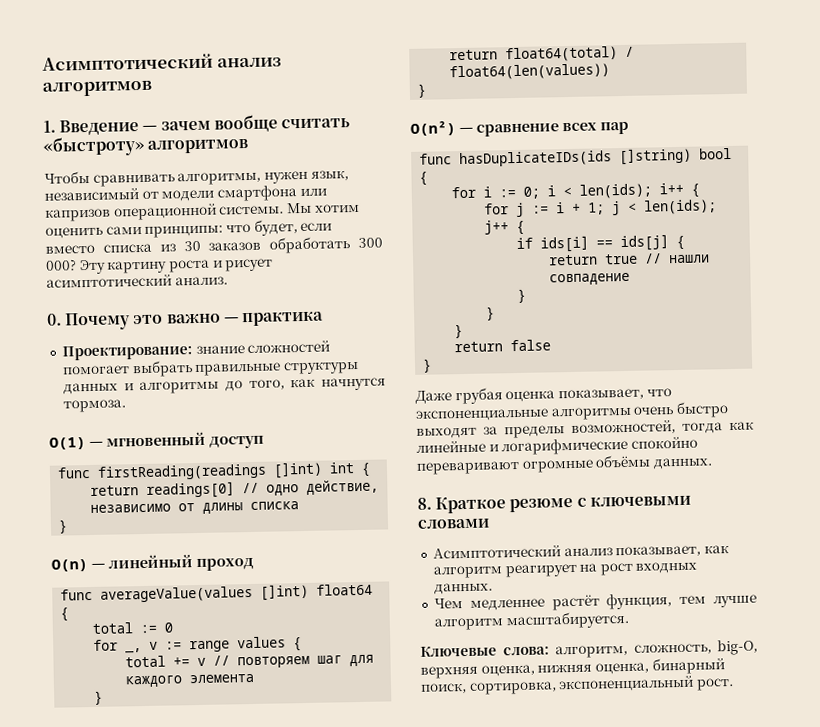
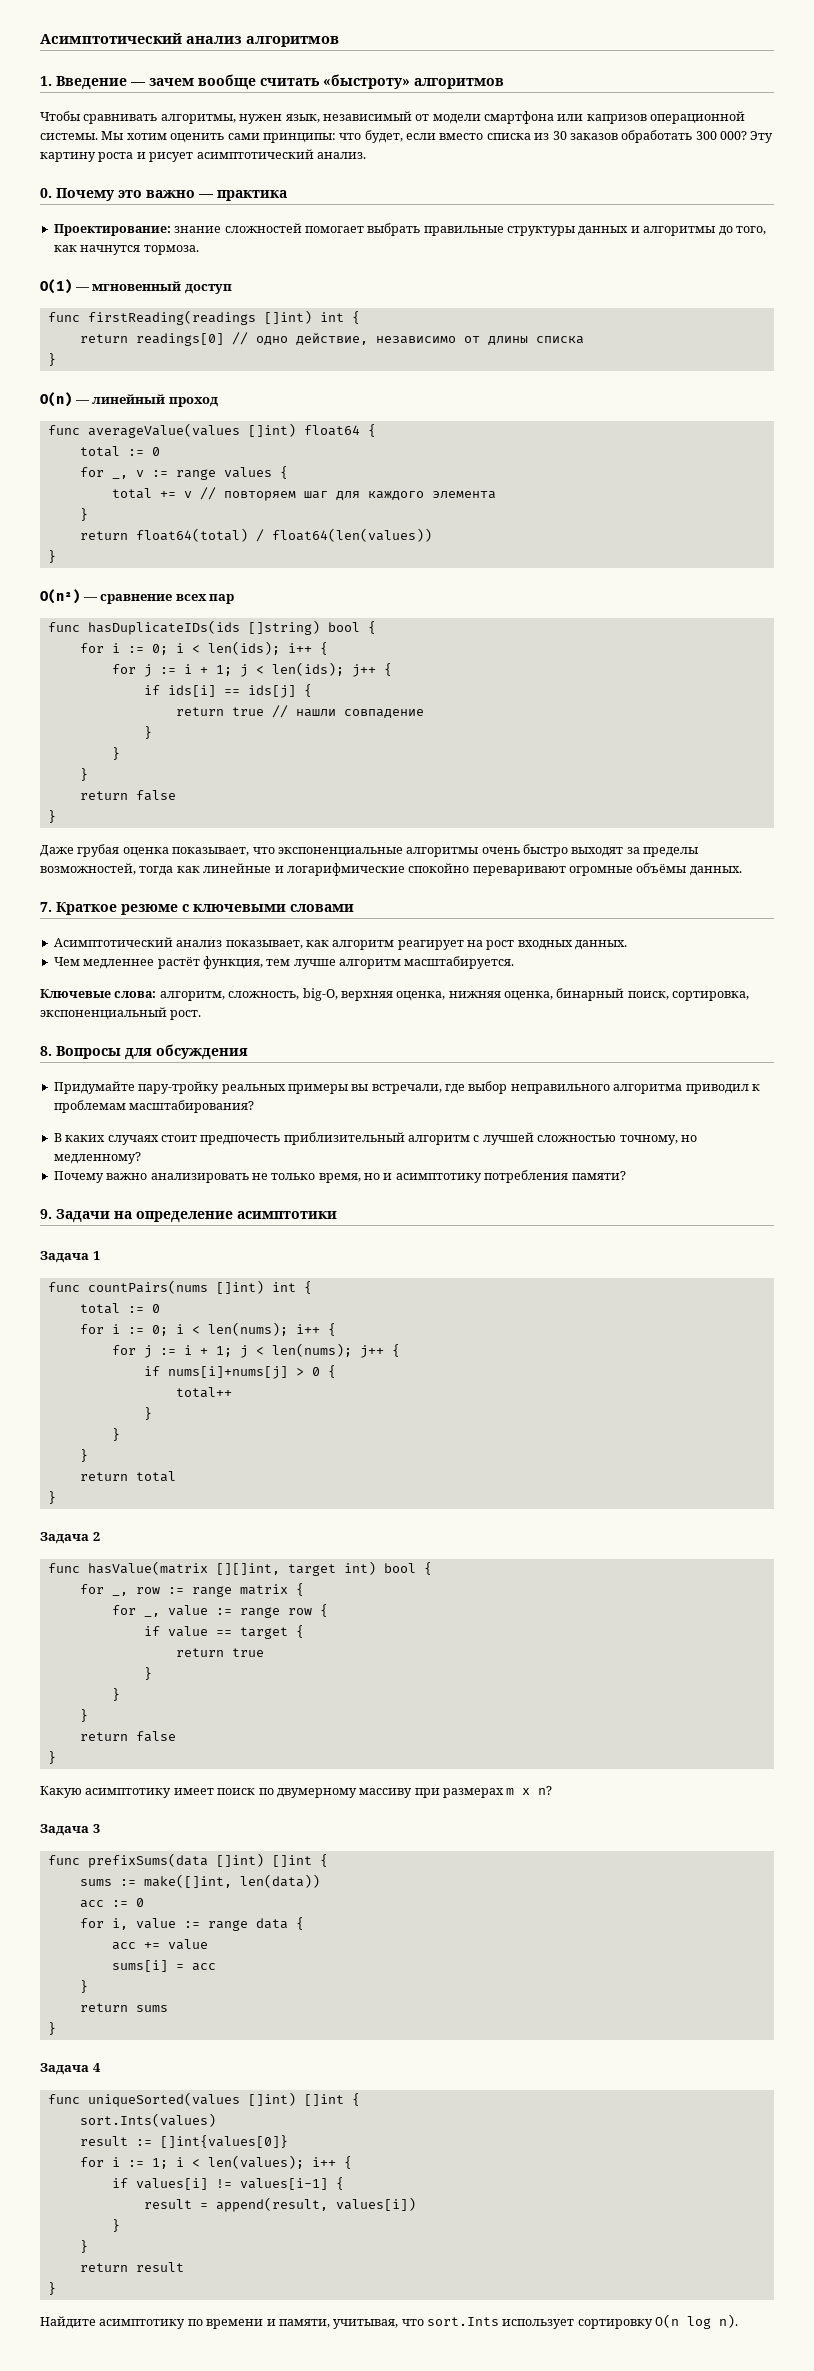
- 8. Краткое резюме с ключевыми словами
+ 7. Краткое резюме с ключевыми словами
+ 8. Вопросы для обсуждения
+ Придумайте пару-тройку реальных примеры вы встречали, где выбор неправильного алгоритма приводил к проблемам масштабирования?
+ В каких случаях стоит предпочесть приблизительный алгоритм с лучшей сложностью точному, но медленному?
+ Почему важно анализировать не только время, но и асимптотику потребления памяти?
+ 9. Задачи на определение асимптотики
+ Задача 1
+ func countPairs(nums []int) int {
+ total := 0
+ for i := 0; i < len(nums); i++ {
+ for j := i + 1; j < len(nums); j++ {
+ if nums[i]+nums[j] > 0 {
+ total++
+ }
+ }
+ }
+ return total
+ }
+ Задача 2
+ func hasValue(matrix [][]int, target int) bool {
+ for _, row := range matrix {
+ for _, value := range row {
+ if value == target {
+ return true
+ }
+ }
+ }
+ return false
+ }
+ Какую асимптотику имеет поиск по двумерному массиву при размерах m x n?
+ Задача 3
+ func prefixSums(data []int) []int {
+ sums := make([]int, len(data))
+ acc := 0
+ for i, value := range data {
+ acc += value
+ sums[i] = acc
+ }
+ return sums
+ }
+ Задача 4
+ func uniqueSorted(values []int) []int {
+ sort.Ints(values)
+ result := []int{values[0]}
+ for i := 1; i < len(values); i++ {
+ if values[i] != values[i-1] {
+ result = append(result, values[i])
+ }
+ }
+ return result
+ }
+ Найдите асимптотику по времени и памяти, учитывая, что sort.Ints использует сортировку O(n log n).

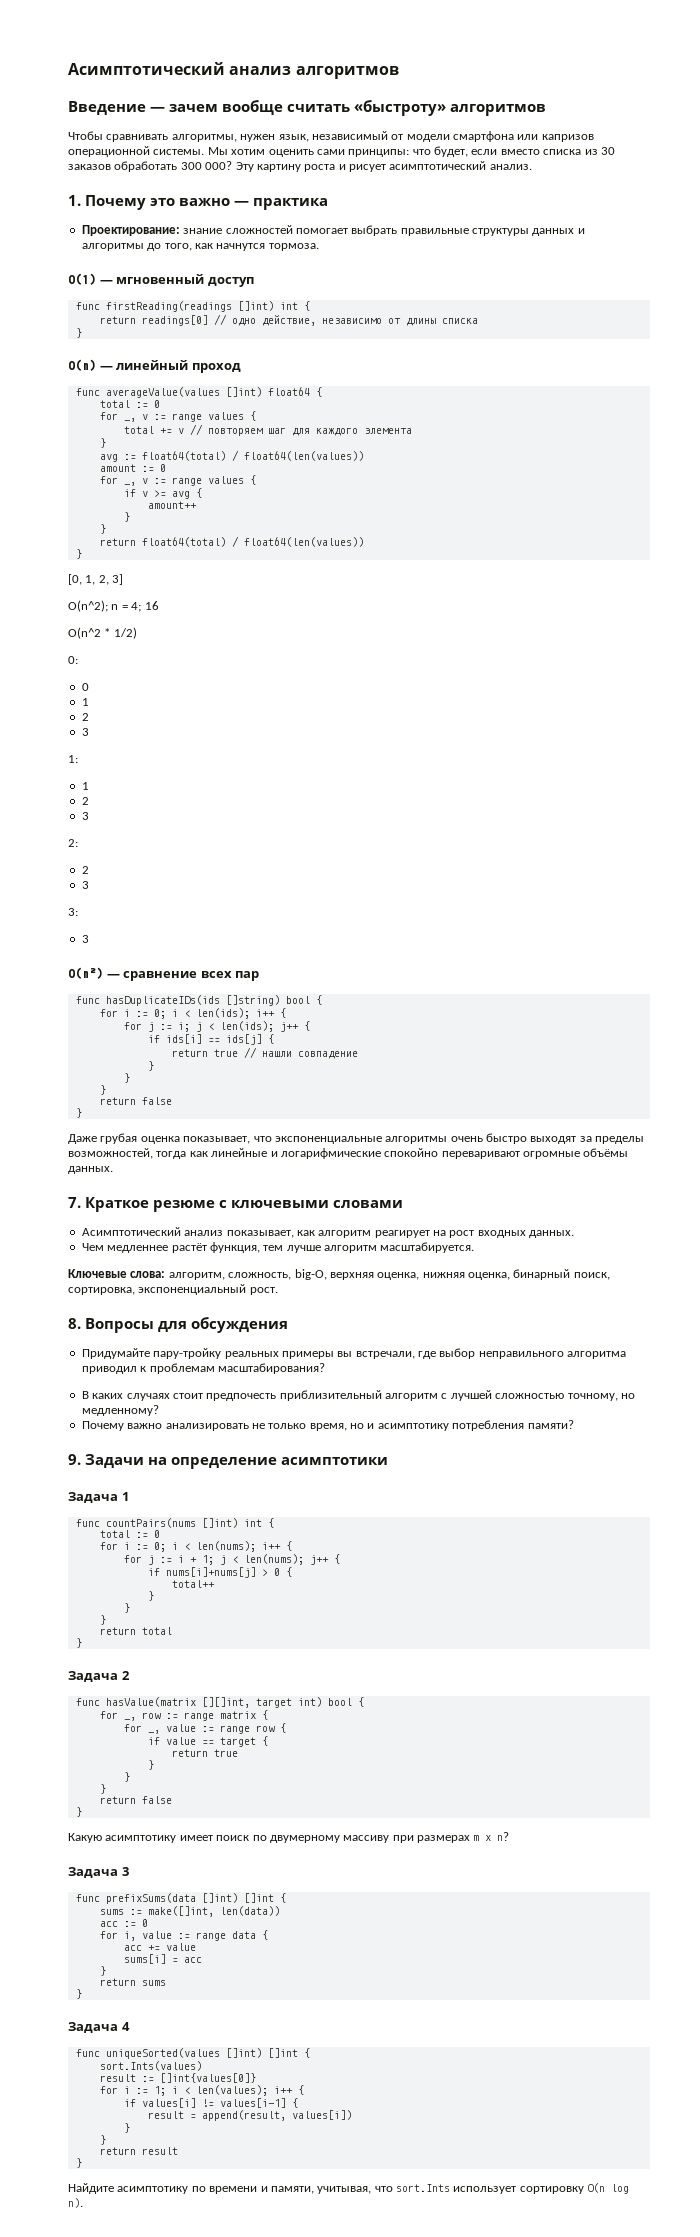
- 1. Введение — зачем вообще считать «быстроту» алгоритмов
+ Введение — зачем вообще считать «быстроту» алгоритмов
- 0. Почему это важно — практика
+ 1. Почему это важно — практика
+ avg := float64(total) / float64(len(values))
+ amount := 0
+ for _, v := range values {
+ if v >= avg {
+ amount++
+ }
+ }
+ [0, 1, 2, 3]
+ O(n^2); n = 4; 16
+ O(n^2 * 1/2)
+ 0:
+ 0
+ 1
+ 2
+ 3
+ 1:
+ 1
+ 2
+ 3
+ 2:
+ 2
+ 3
+ 3:
+ 3
- for j := i + 1; j < len(ids); j++ {
+ for j := i; j < len(ids); j++ {

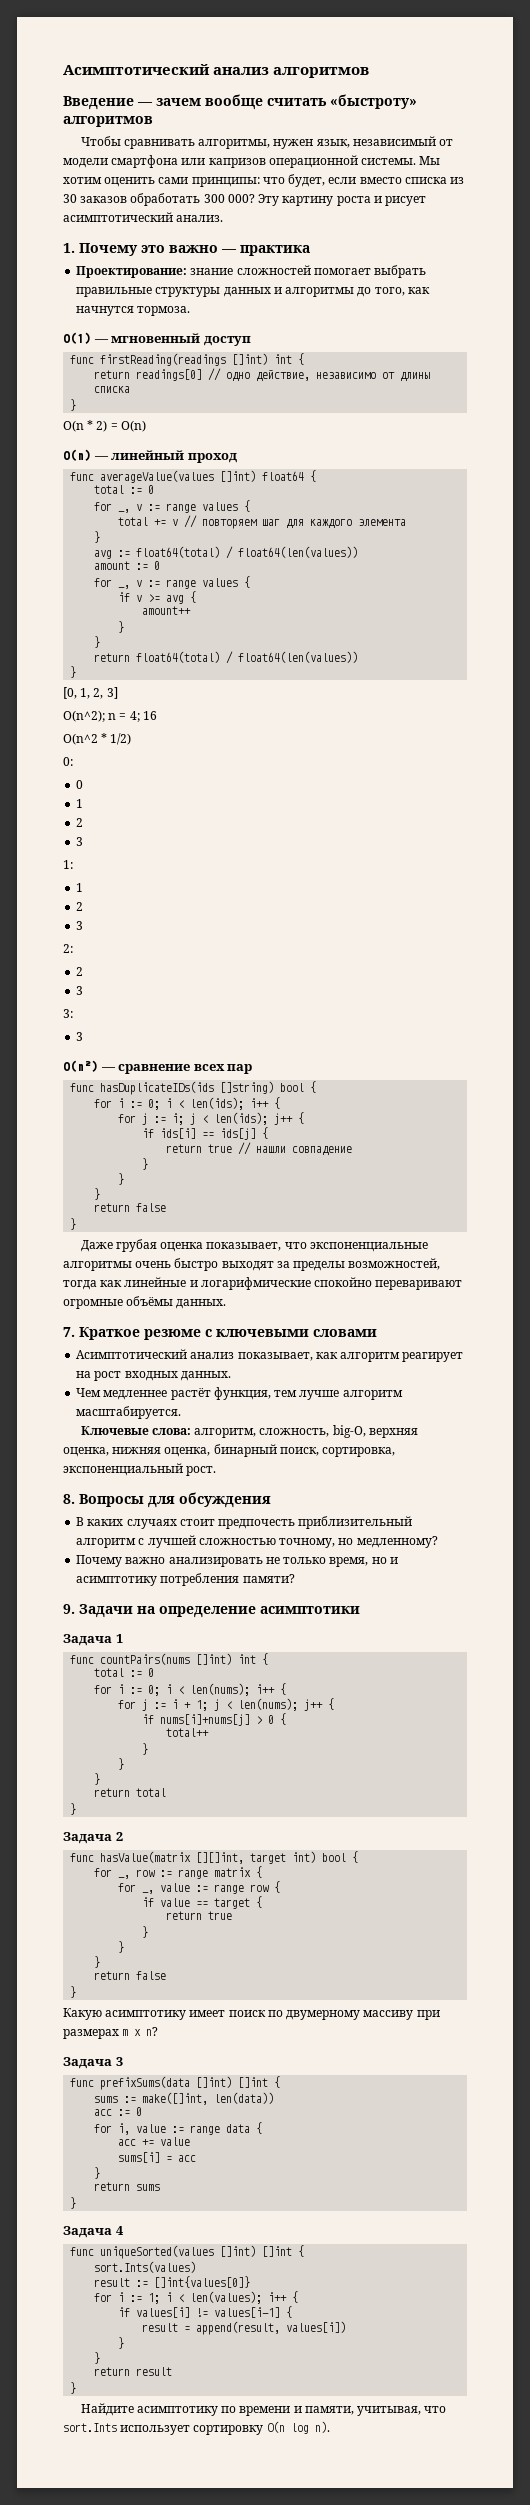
+ O(n * 2) = O(n)
- Придумайте пару-тройку реальных примеры вы встречали, где выбор неправильного алгоритма приводил к проблемам масштабирования?

